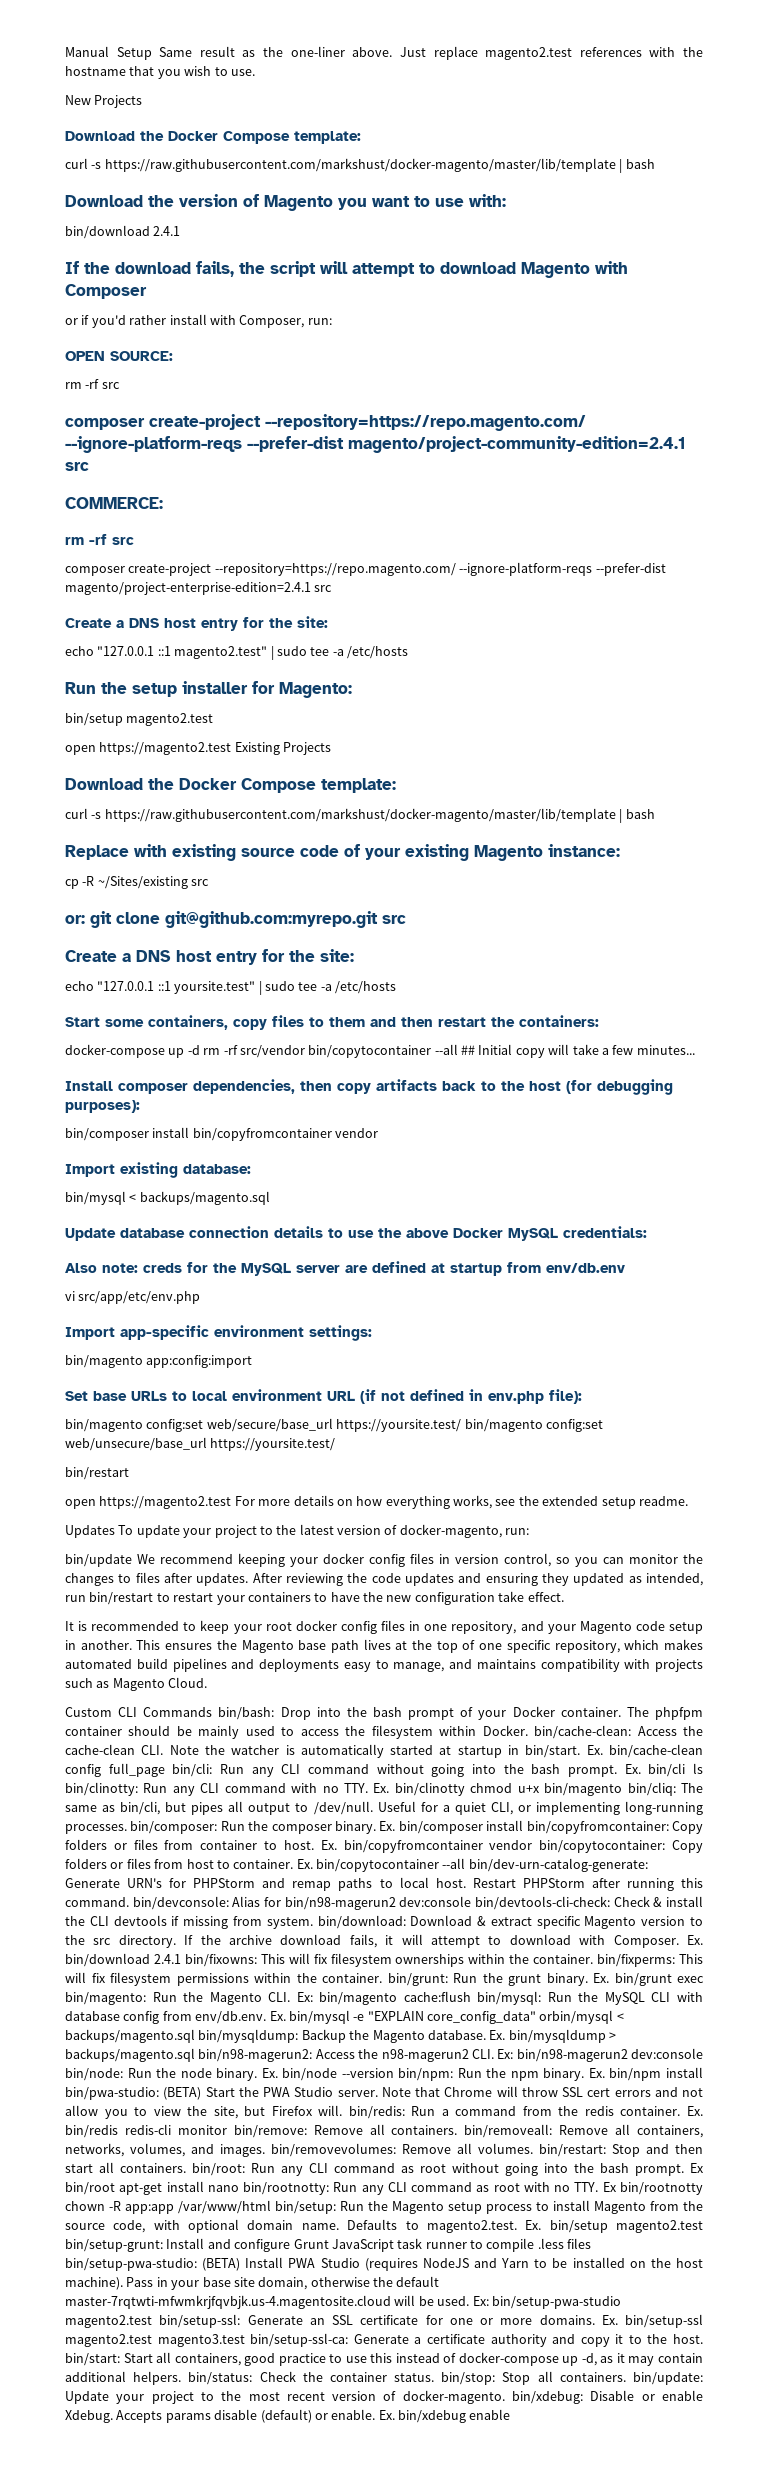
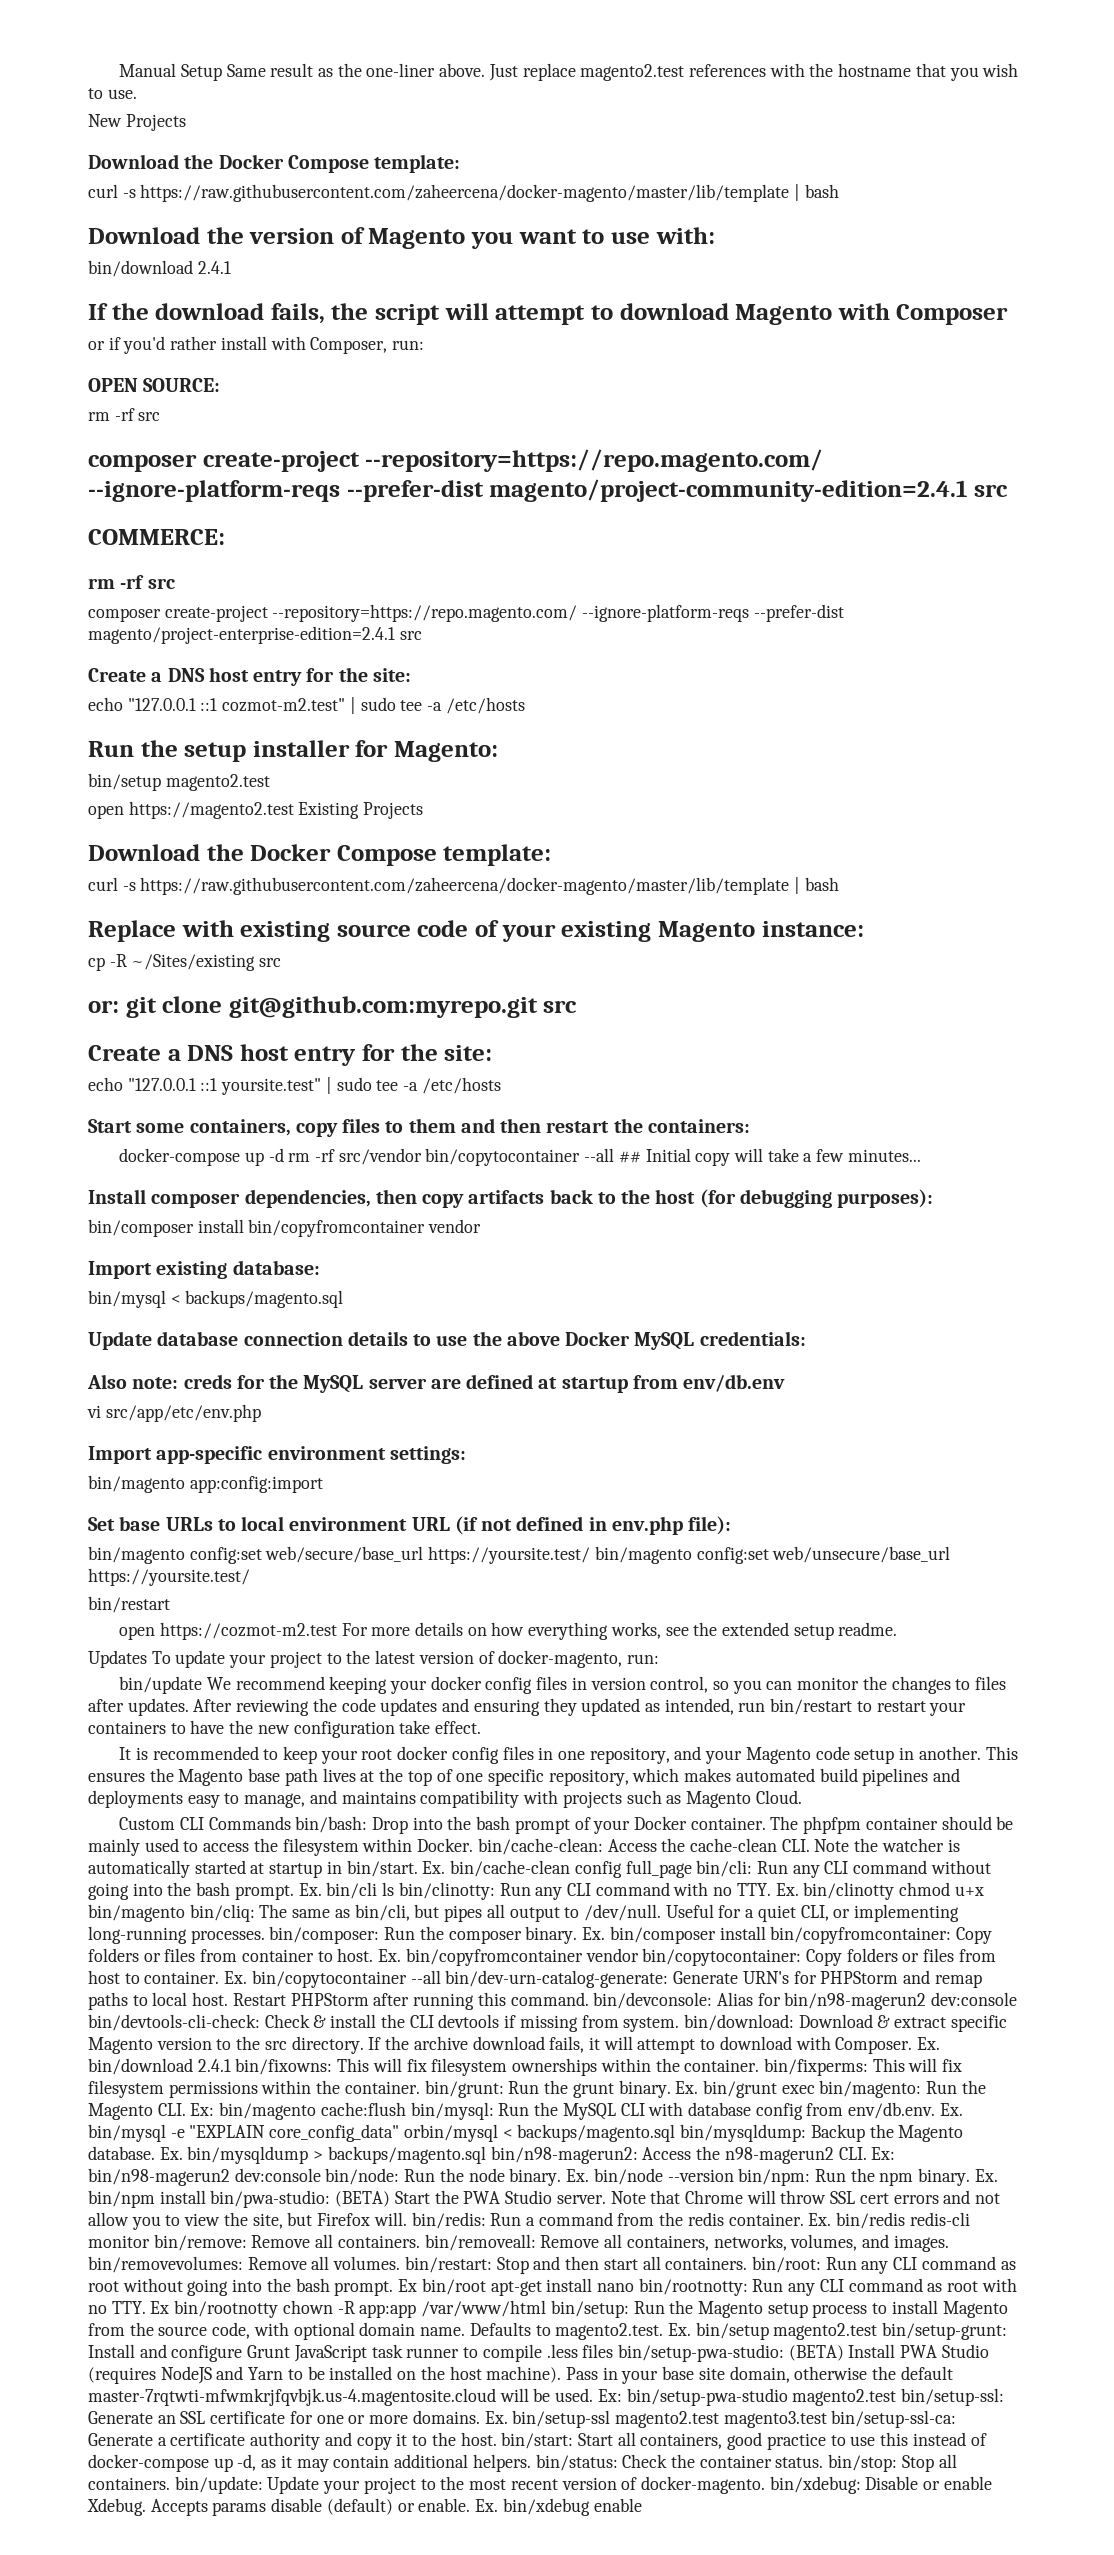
  New Projects
  Download the Docker Compose template:
- curl -s https://raw.githubusercontent.com/markshust/docker-magento/master/lib/template | bash
+ curl -s https://raw.githubusercontent.com/zaheercena/docker-magento/master/lib/template | bash
- echo "127.0.0.1 ::1 magento2.test" | sudo tee -a /etc/hosts
+ echo "127.0.0.1 ::1 cozmot-m2.test" | sudo tee -a /etc/hosts
  open https://magento2.test Existing Projects
  Download the Docker Compose template:
- curl -s https://raw.githubusercontent.com/markshust/docker-magento/master/lib/template | bash
+ curl -s https://raw.githubusercontent.com/zaheercena/docker-magento/master/lib/template | bash
- open https://magento2.test For more details on how everything works, see the extended setup readme.
+ open https://cozmot-m2.test For more details on how everything works, see the extended setup readme.

